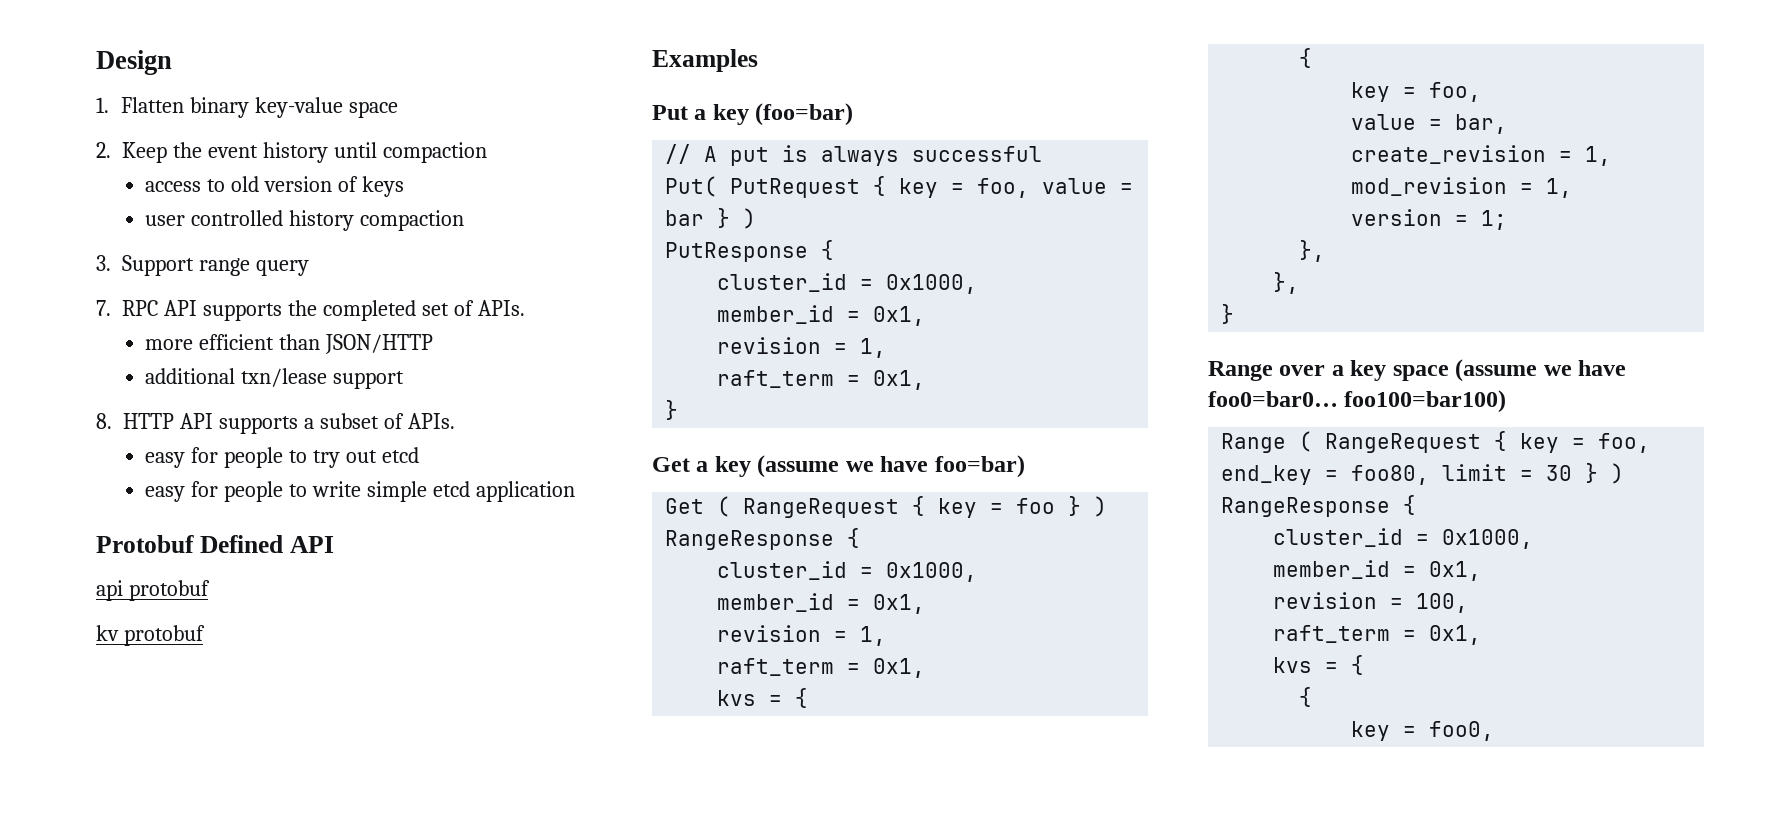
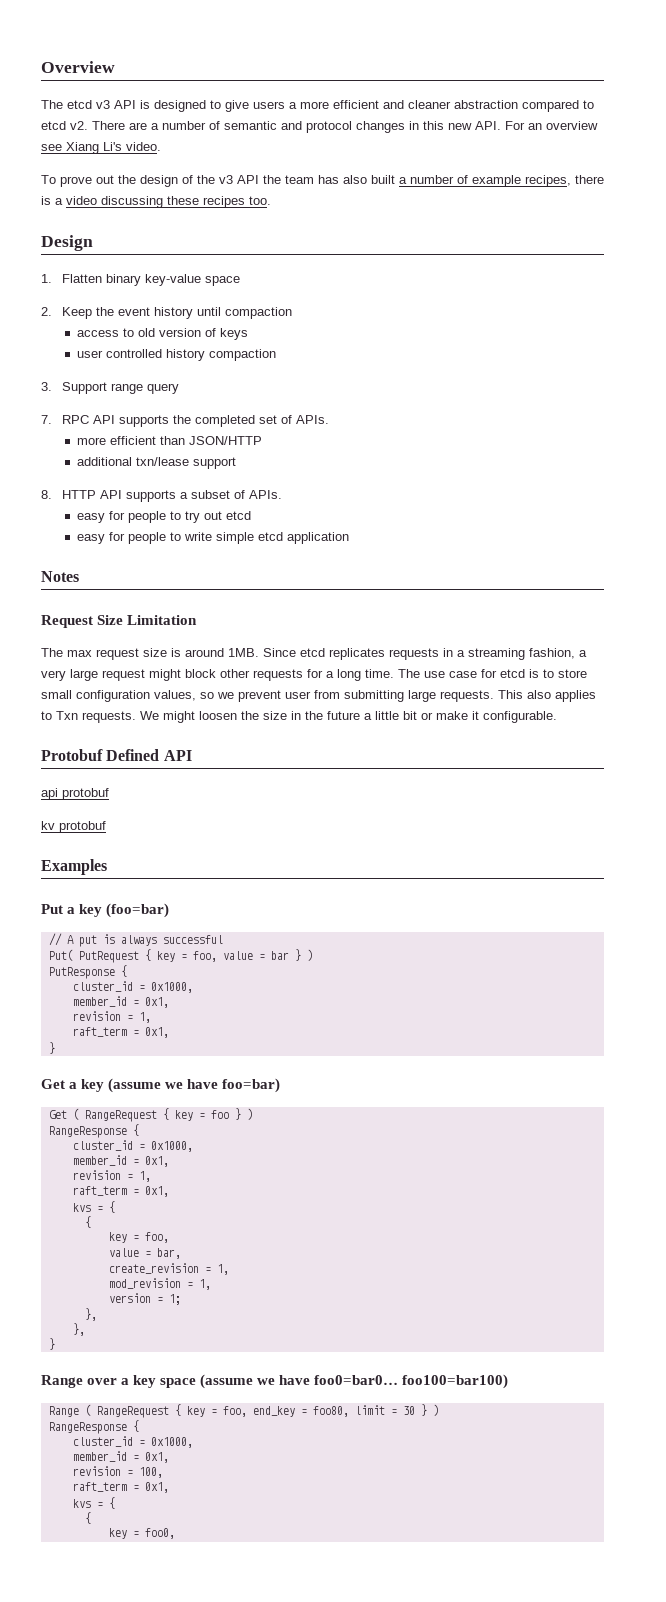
+ Overview
+ The etcd v3 API is designed to give users a more efficient and cleaner abstraction compared to etcd v2. There are a number of semantic and protocol changes in this new API. For an overview see Xiang Li's video.
+ To prove out the design of the v3 API the team has also built a number of example recipes, there is a video discussing these recipes too.
+ Notes
+ Request Size Limitation
+ The max request size is around 1MB. Since etcd replicates requests in a streaming fashion, a very large request might block other requests for a long time. The use case for etcd is to store small configuration values, so we prevent user from submitting large requests. This also applies to Txn requests. We might loosen the size in the future a little bit or make it configurable.

